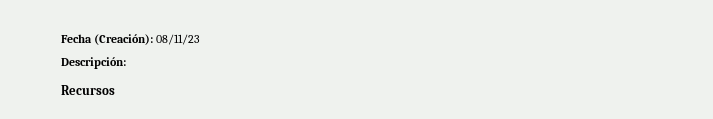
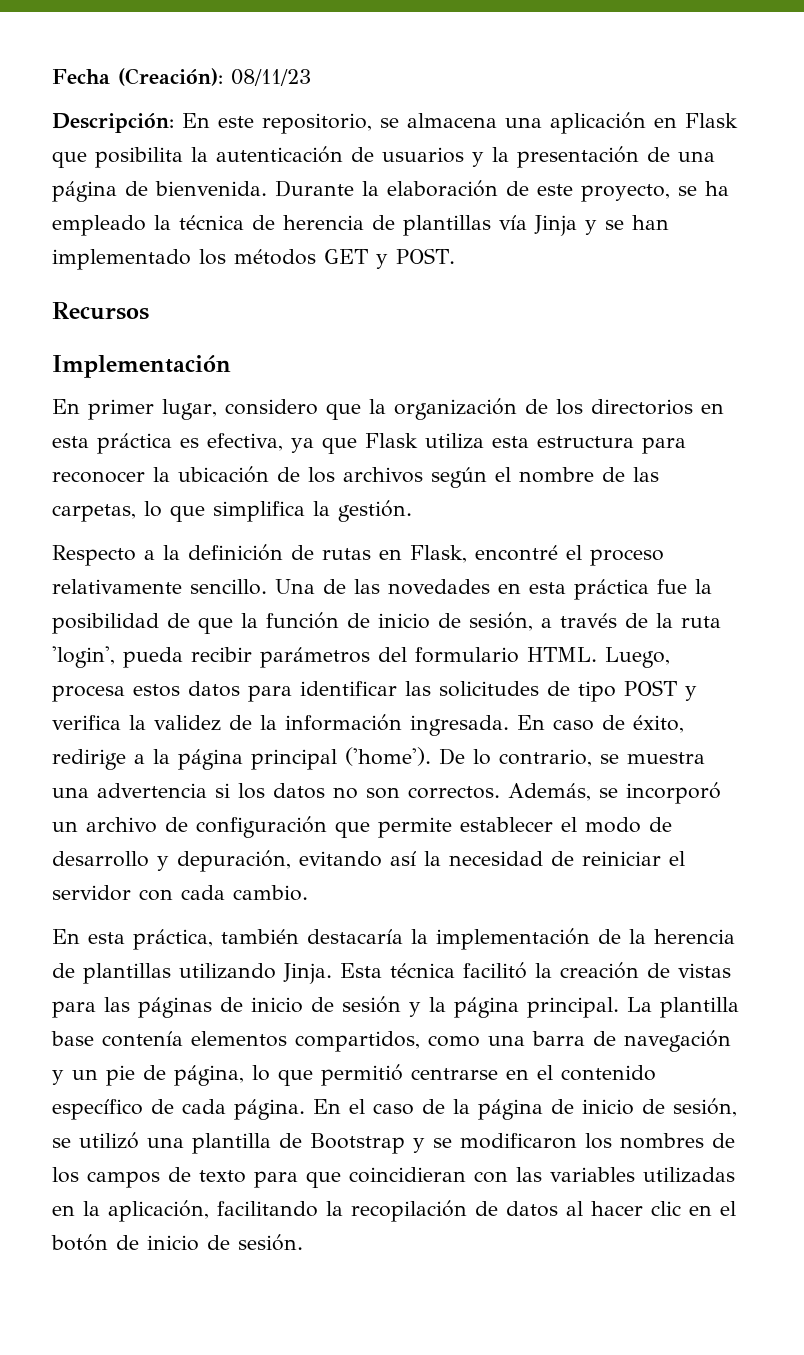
- Descripción:
+ Descripción: En este repositorio, se almacena una aplicación en Flask que posibilita la autenticación de usuarios y la presentación de una página de bienvenida. Durante la elaboración de este proyecto, se ha empleado la técnica de herencia de plantillas vía Jinja y se han implementado los métodos GET y POST.
  Recursos
+ Implementación
+ En primer lugar, considero que la organización de los directorios en esta práctica es efectiva, ya que Flask utiliza esta estructura para reconocer la ubicación de los archivos según el nombre de las carpetas, lo que simplifica la gestión.
+ Respecto a la definición de rutas en Flask, encontré el proceso relativamente sencillo. Una de las novedades en esta práctica fue la posibilidad de que la función de inicio de sesión, a través de la ruta 'login', pueda recibir parámetros del formulario HTML. Luego, procesa estos datos para identificar las solicitudes de tipo POST y verifica la validez de la información ingresada. En caso de éxito, redirige a la página principal ('home'). De lo contrario, se muestra una advertencia si los datos no son correctos. Además, se incorporó un archivo de configuración que permite establecer el modo de desarrollo y depuración, evitando así la necesidad de reiniciar el servidor con cada cambio.
+ En esta práctica, también destacaría la implementación de la herencia de plantillas utilizando Jinja. Esta técnica facilitó la creación de vistas para las páginas de inicio de sesión y la página principal. La plantilla base contenía elementos compartidos, como una barra de navegación y un pie de página, lo que permitió centrarse en el contenido específico de cada página. En el caso de la página de inicio de sesión, se utilizó una plantilla de Bootstrap y se modificaron los nombres de los campos de texto para que coincidieran con las variables utilizadas en la aplicación, facilitando la recopilación de datos al hacer clic en el botón de inicio de sesión.

